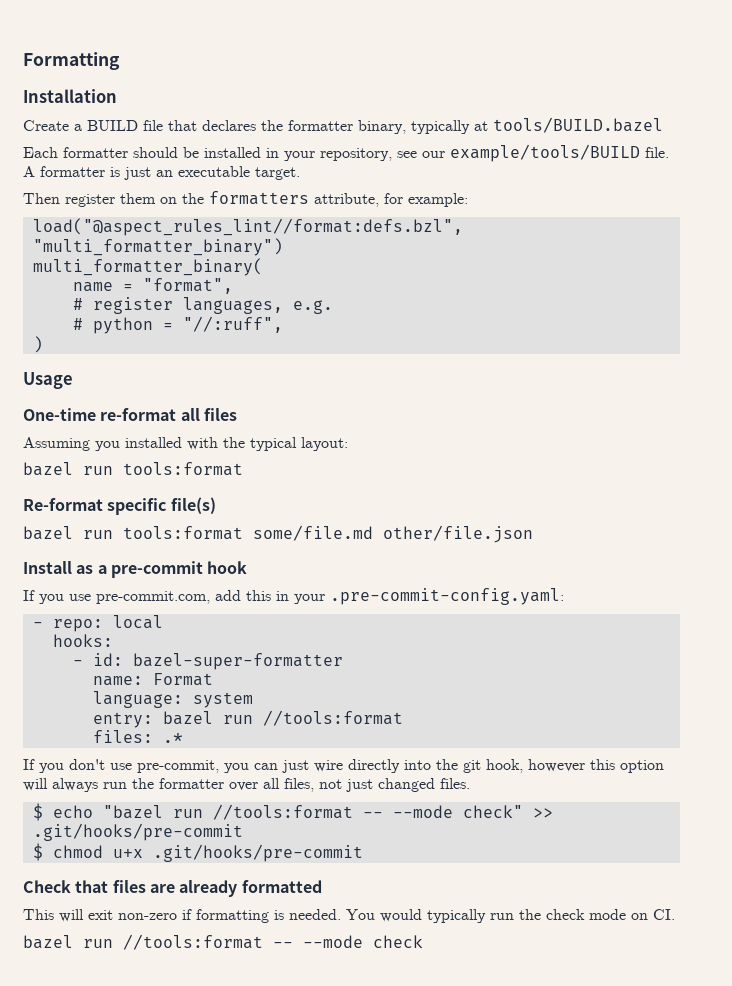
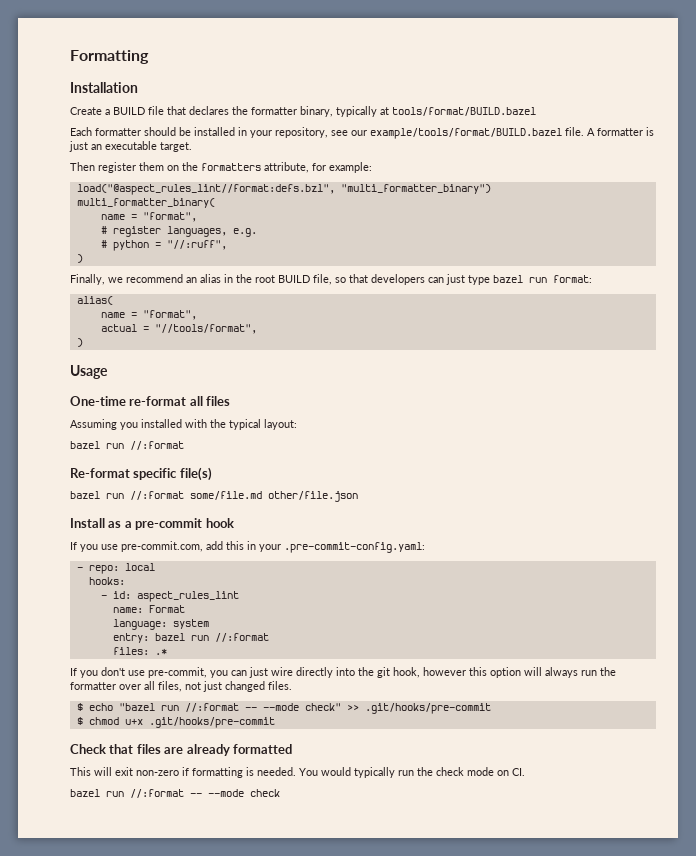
- Create a BUILD file that declares the formatter binary, typically at tools/BUILD.bazel
+ Create a BUILD file that declares the formatter binary, typically at tools/format/BUILD.bazel
- Each formatter should be installed in your repository, see our example/tools/BUILD file.
+ Each formatter should be installed in your repository, see our example/tools/format/BUILD.bazel file.
+ Finally, we recommend an alias in the root BUILD file, so that developers can just type bazel run format:
+ alias(
+ name = "format",
+ actual = "//tools/format",
+ )
  Assuming you installed with the typical layout:
- bazel run tools:format
+ bazel run //:format
- bazel run tools:format some/file.md other/file.json
+ bazel run //:format some/file.md other/file.json
- - id: bazel-super-formatter
+ - id: aspect_rules_lint
- entry: bazel run //tools:format
+ entry: bazel run //:format
- $ echo "bazel run //tools:format -- --mode check" >> .git/hooks/pre-commit
+ $ echo "bazel run //:format -- --mode check" >> .git/hooks/pre-commit
- bazel run //tools:format -- --mode check
+ bazel run //:format -- --mode check

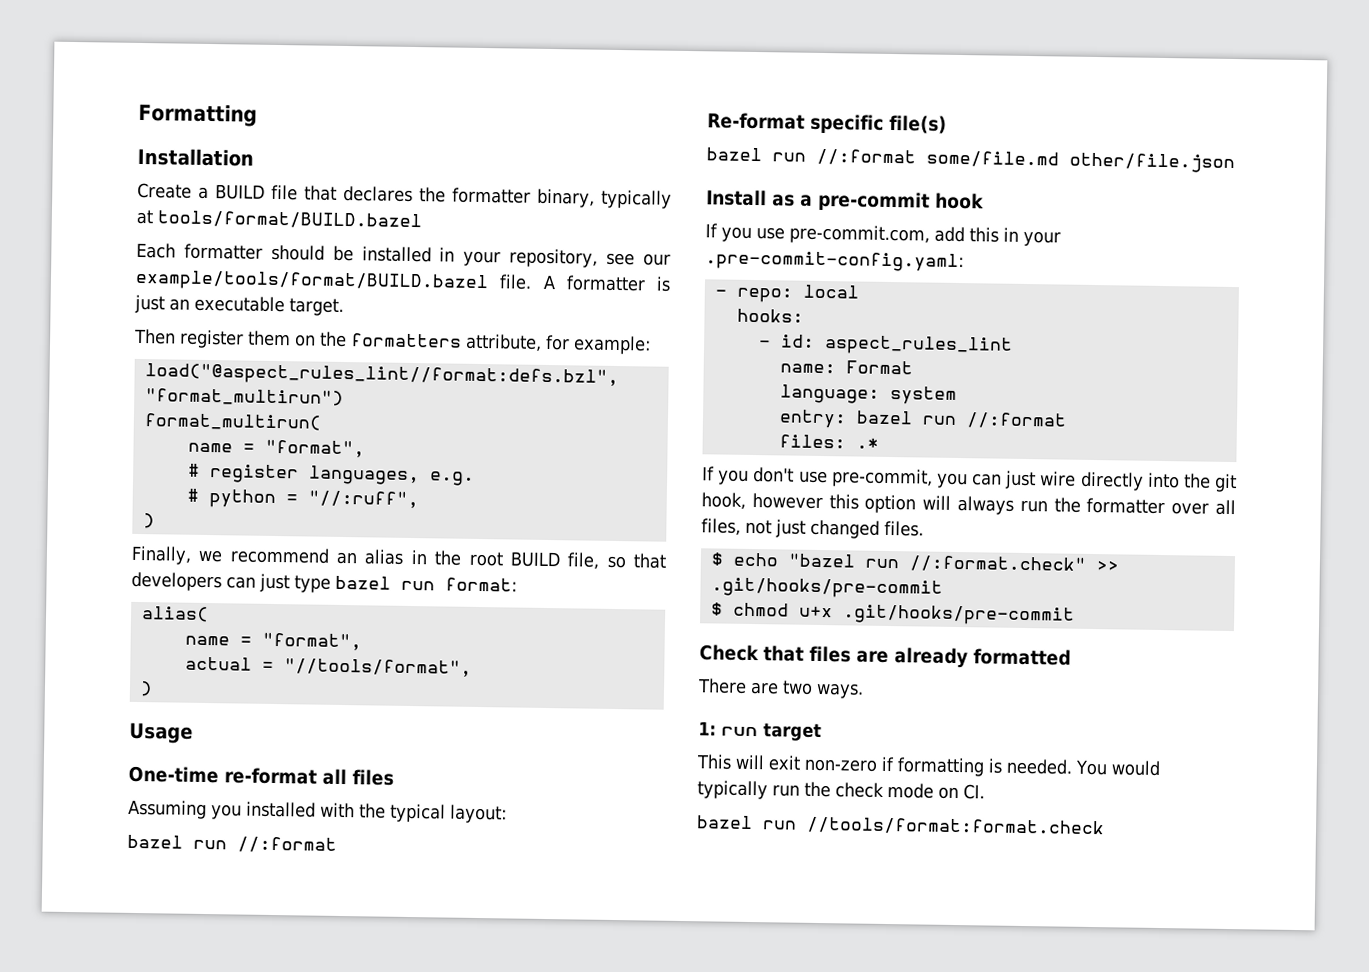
- load("@aspect_rules_lint//format:defs.bzl", "multi_formatter_binary")
- multi_formatter_binary(
+ load("@aspect_rules_lint//format:defs.bzl", "format_multirun")
+ format_multirun(
- $ echo "bazel run //:format -- --mode check" >> .git/hooks/pre-commit
+ $ echo "bazel run //:format.check" >> .git/hooks/pre-commit
+ There are two ways.
+ 1: run target
- bazel run //:format -- --mode check
+ bazel run //tools/format:format.check

